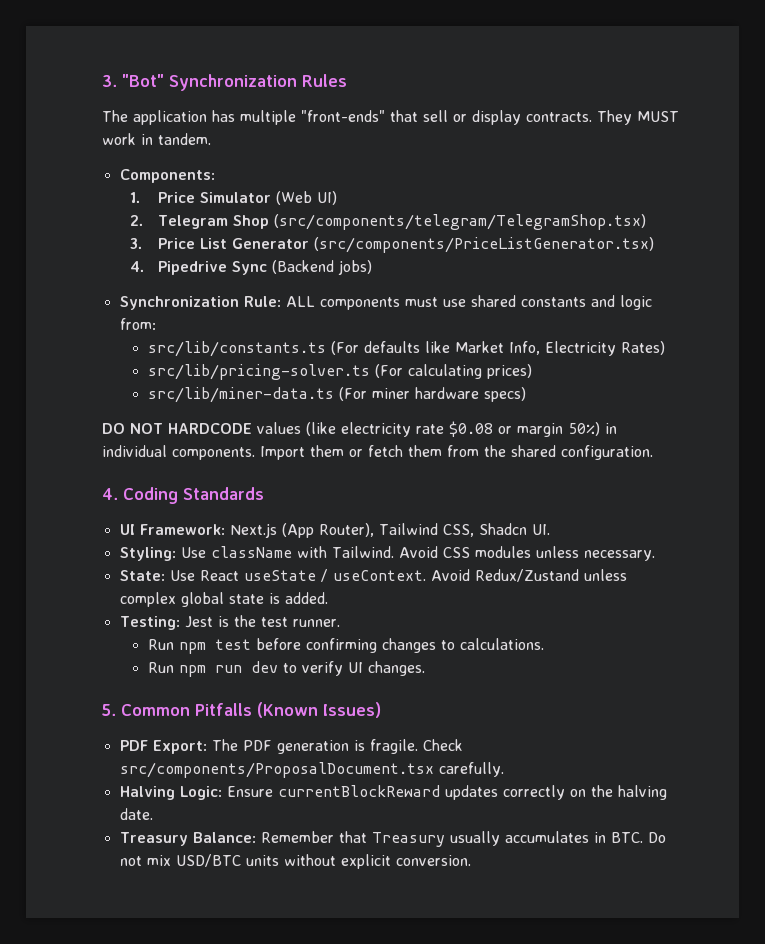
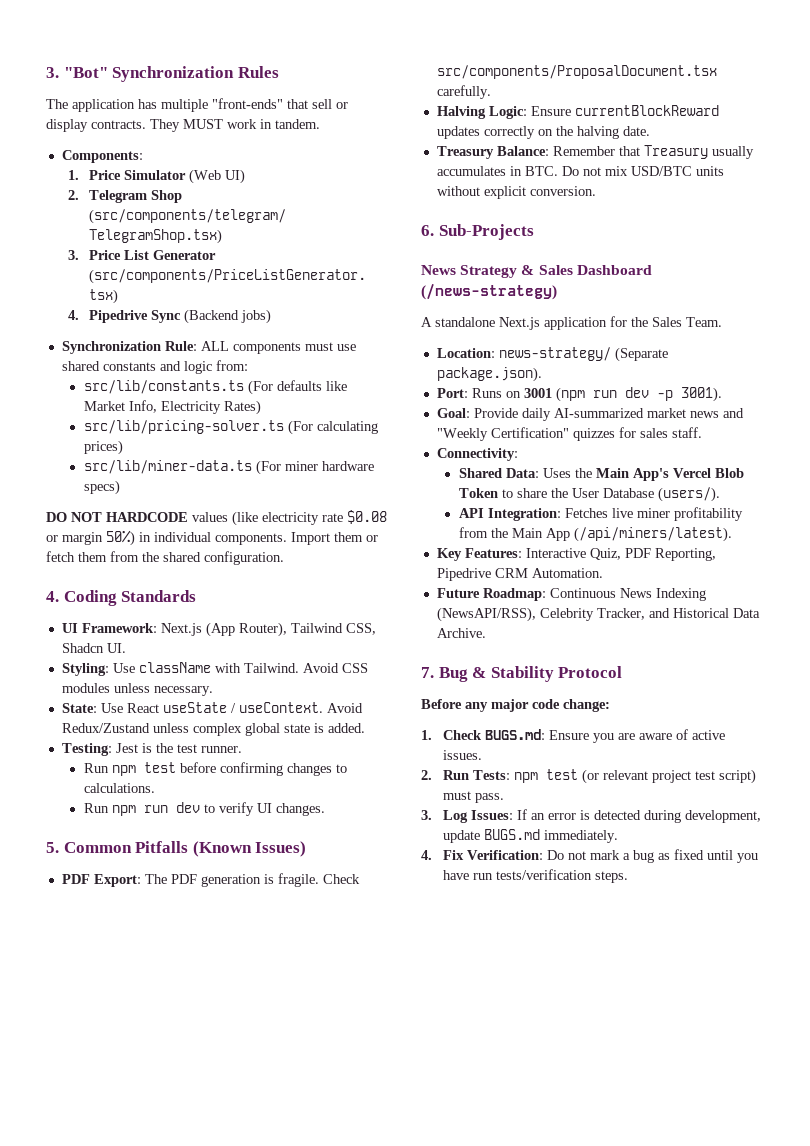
+ 6. Sub-Projects
+ News Strategy & Sales Dashboard (/news-strategy)
+ A standalone Next.js application for the Sales Team.
+ Location: news-strategy/ (Separate package.json).
+ Port: Runs on 3001 (npm run dev -p 3001).
+ Goal: Provide daily AI-summarized market news and "Weekly Certification" quizzes for sales staff.
+ Connectivity:
+ Shared Data: Uses the Main App's Vercel Blob Token to share the User Database (users/).
+ API Integration: Fetches live miner profitability from the Main App (/api/miners/latest).
+ Key Features: Interactive Quiz, PDF Reporting, Pipedrive CRM Automation.
+ Future Roadmap: Continuous News Indexing (NewsAPI/RSS), Celebrity Tracker, and Historical Data Archive.
+ 7. Bug & Stability Protocol
+ Before any major code change:
+ 1. Check BUGS.md: Ensure you are aware of active issues.
+ 2. Run Tests: npm test (or relevant project test script) must pass.
+ 3. Log Issues: If an error is detected during development, update BUGS.md immediately.
+ 4. Fix Verification: Do not mark a bug as fixed until you have run tests/verification steps.

